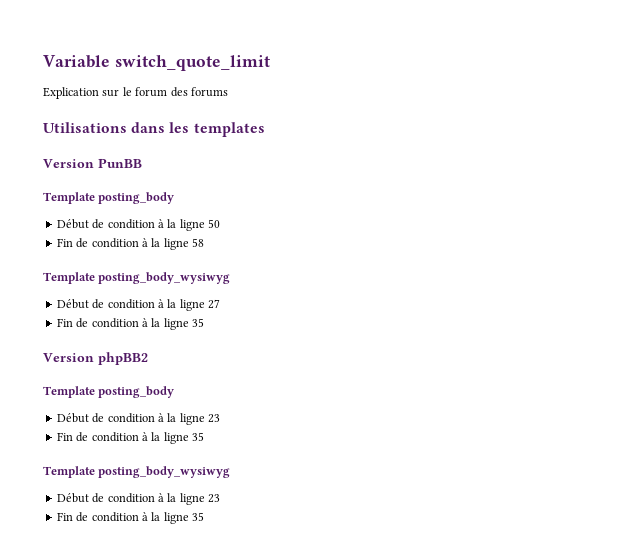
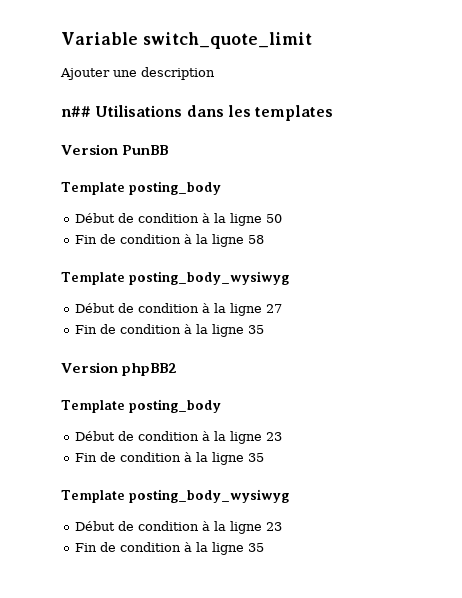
- Explication sur le forum des forums
- Utilisations dans les templates
+ Ajouter une description
+ n## Utilisations dans les templates

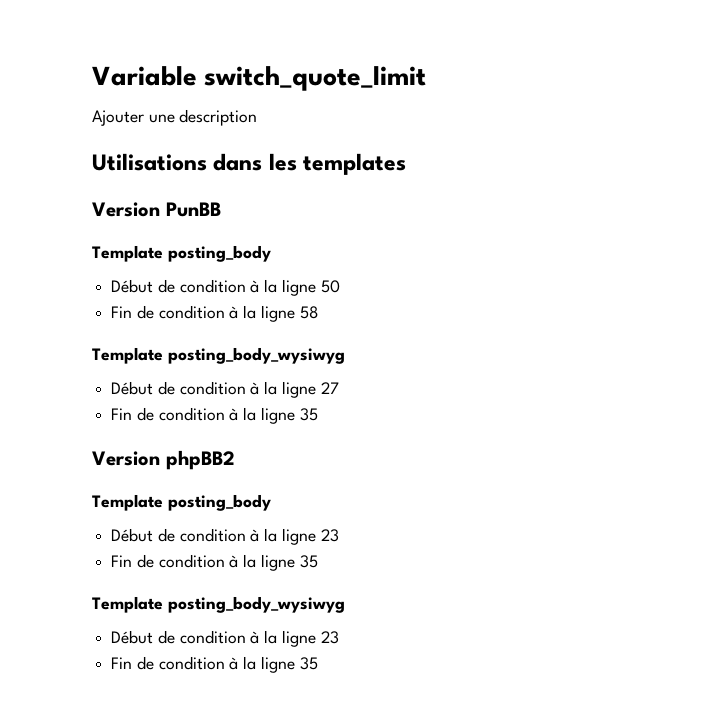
- n## Utilisations dans les templates
+ Utilisations dans les templates

